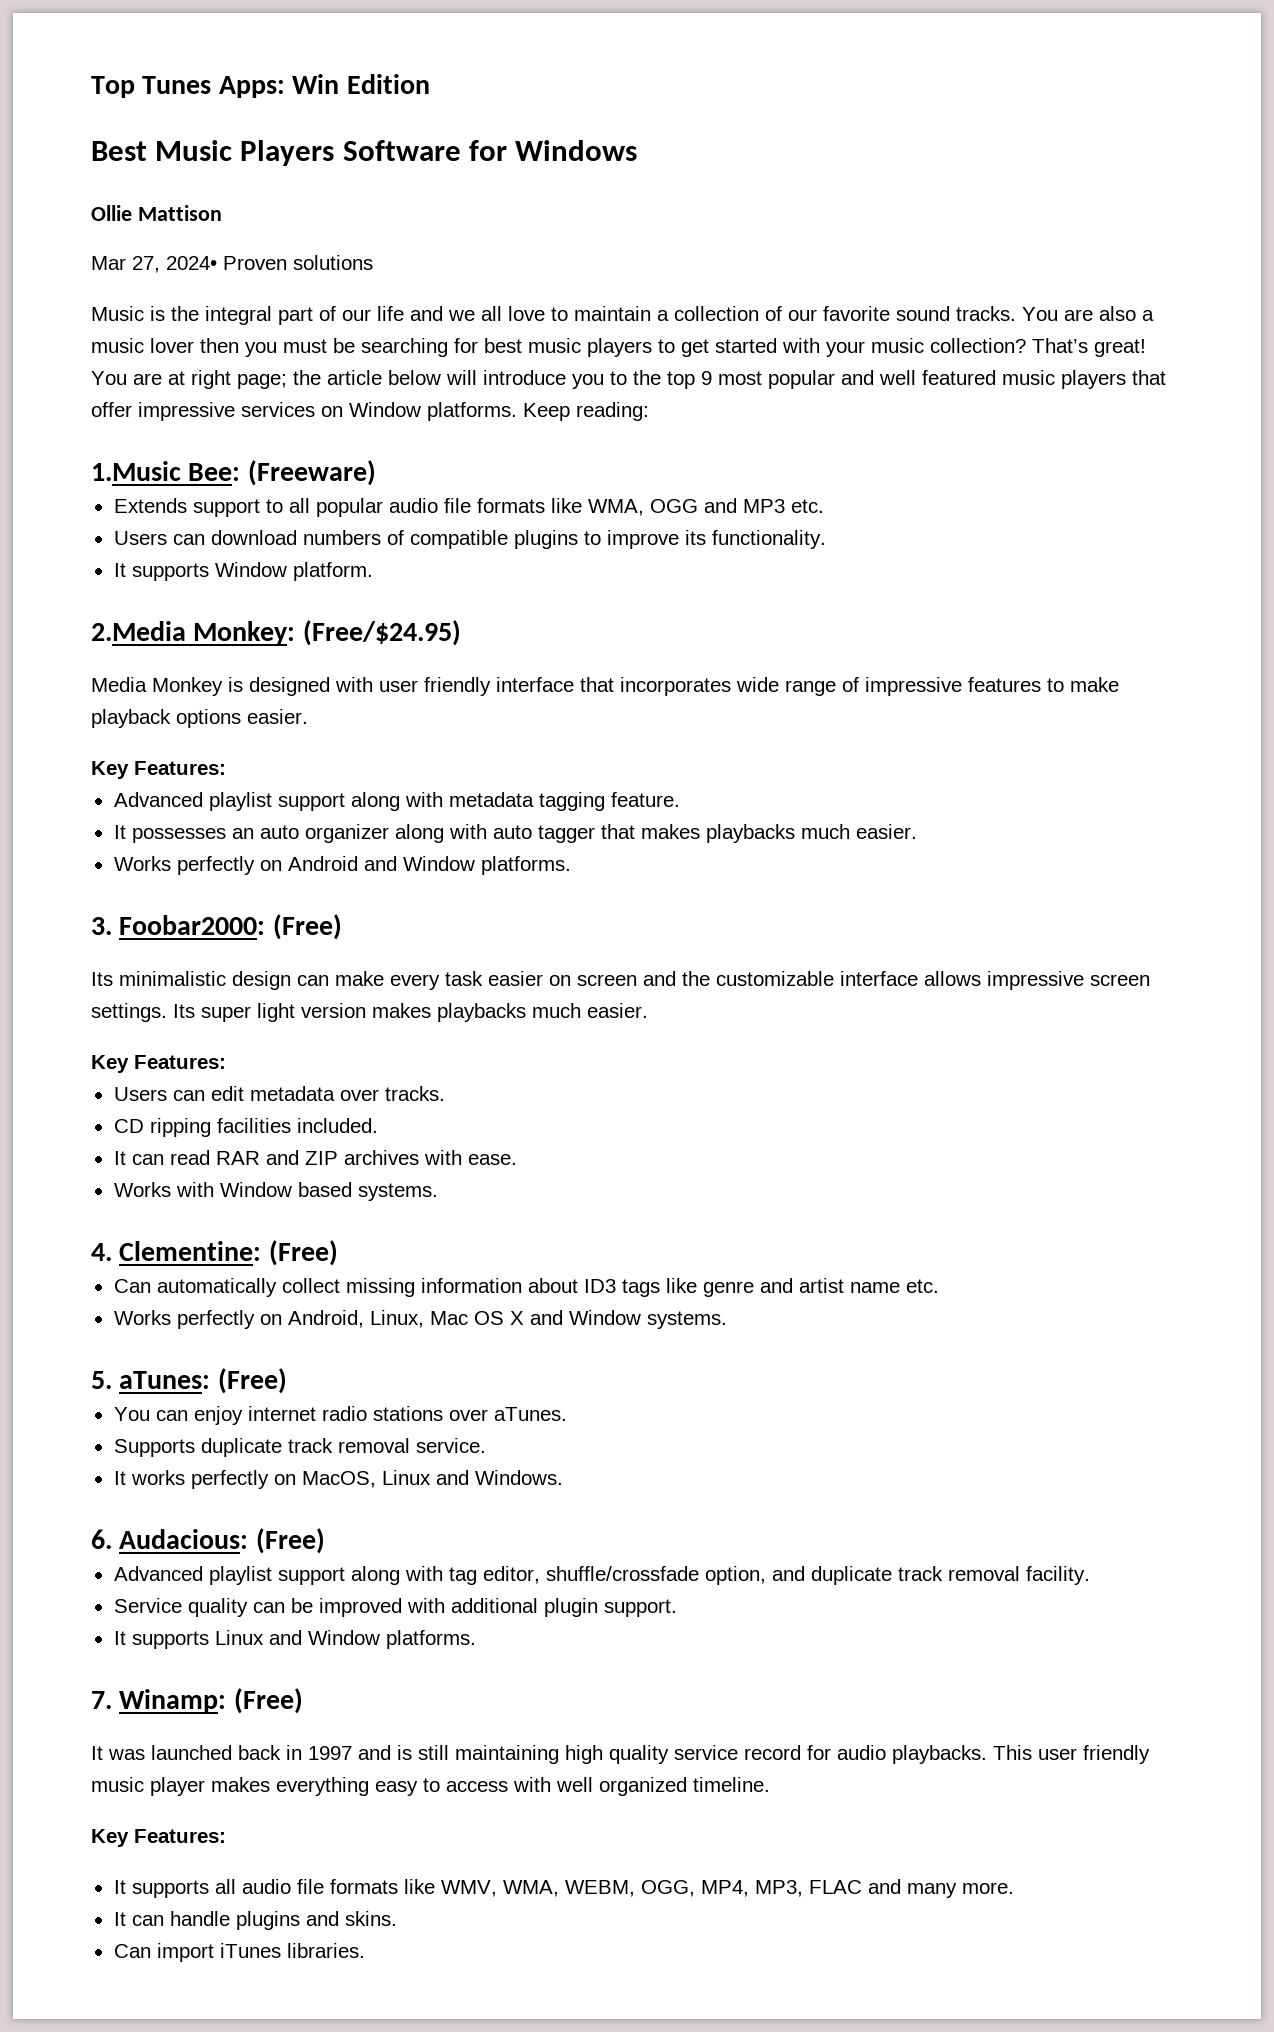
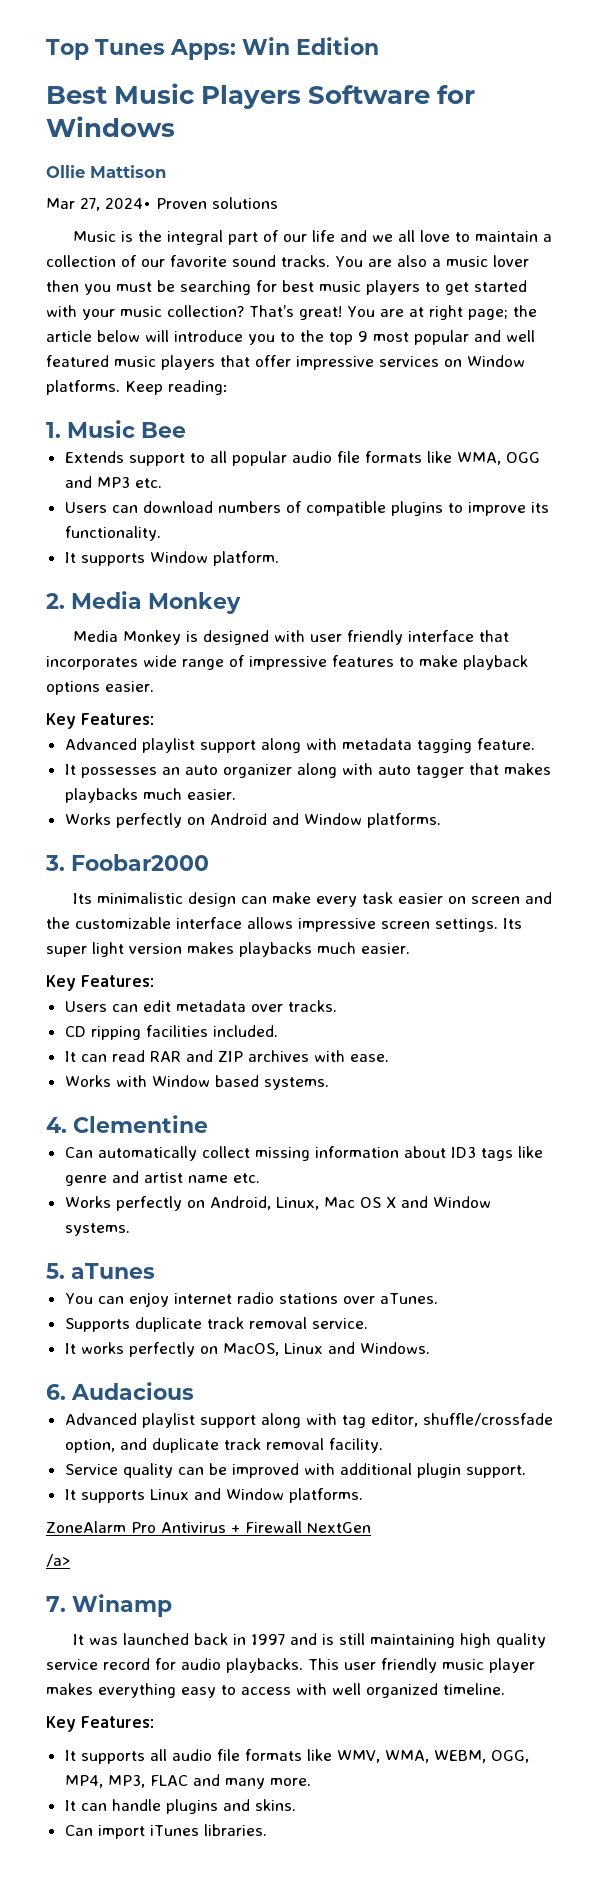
- 1.Music Bee: (Freeware)
+ 1. Music Bee
- 2.Media Monkey: (Free/$24.95)
+ 2. Media Monkey
- 3. Foobar2000: (Free)
+ 3. Foobar2000
- 4. Clementine: (Free)
+ 4. Clementine
- 5. aTunes: (Free)
+ 5. aTunes
- 6. Audacious: (Free)
+ 6. Audacious
+ ZoneAlarm Pro Antivirus + Firewall NextGen
+ /a>
- 7. Winamp: (Free)
+ 7. Winamp

